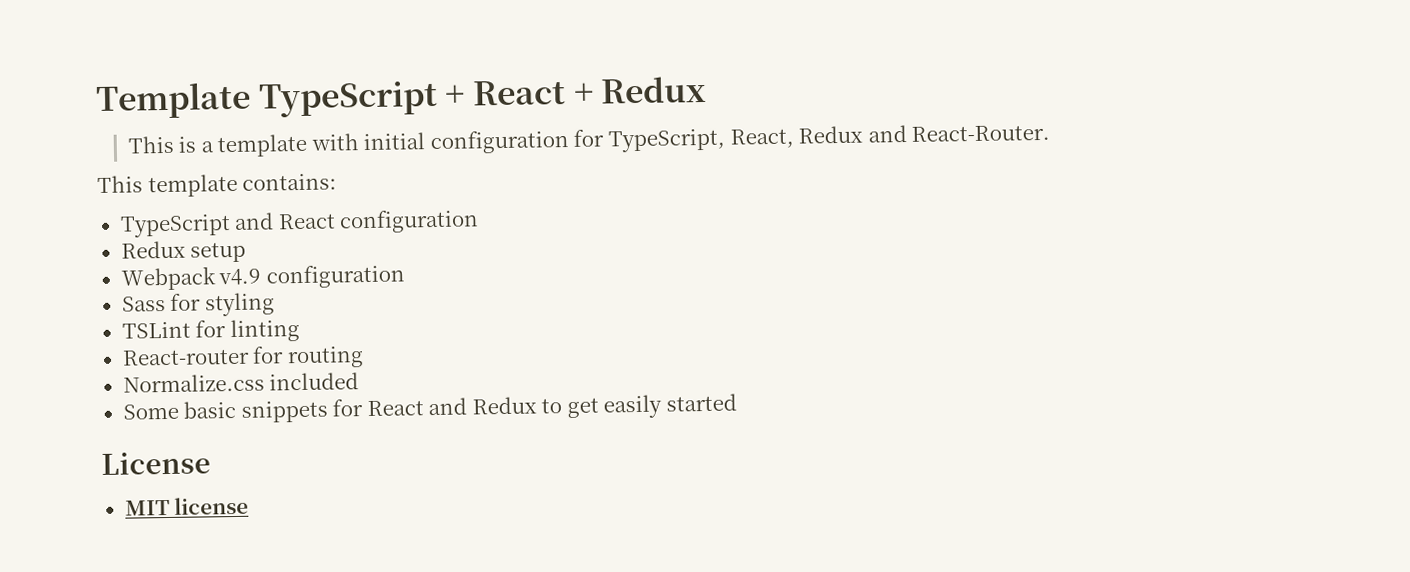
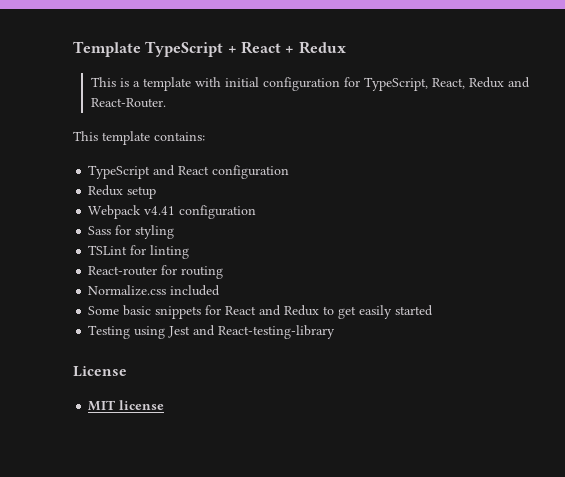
- Webpack v4.9 configuration
+ Webpack v4.41 configuration
+ Testing using Jest and React-testing-library

